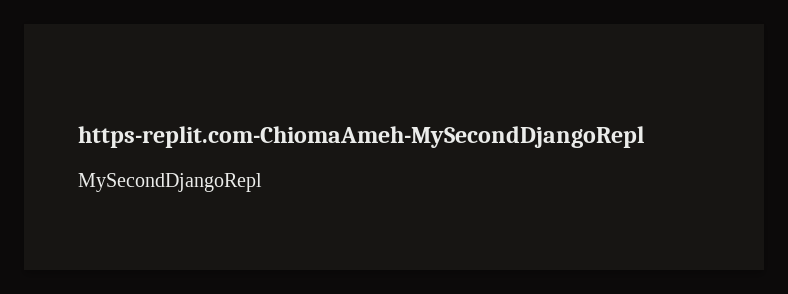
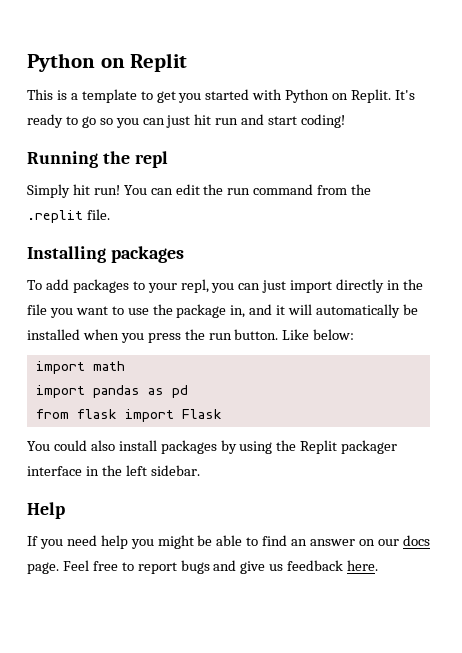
- https-replit.com-ChiomaAmeh-MySecondDjangoRepl
- MySecondDjangoRepl
+ Python on Replit
+ This is a template to get you started with Python on Replit. It's ready to go so you can just hit run and start coding!
+ Running the repl
+ Simply hit run! You can edit the run command from the .replit file.
+ Installing packages
+ To add packages to your repl, you can just import directly in the file you want to use the package in, and it will automatically be installed when you press the run button. Like below:
+ import math
+ import pandas as pd
+ from flask import Flask
+ You could also install packages by using the Replit packager interface in the left sidebar.
+ Help
+ If you need help you might be able to find an answer on our docs page. Feel free to report bugs and give us feedback here.

